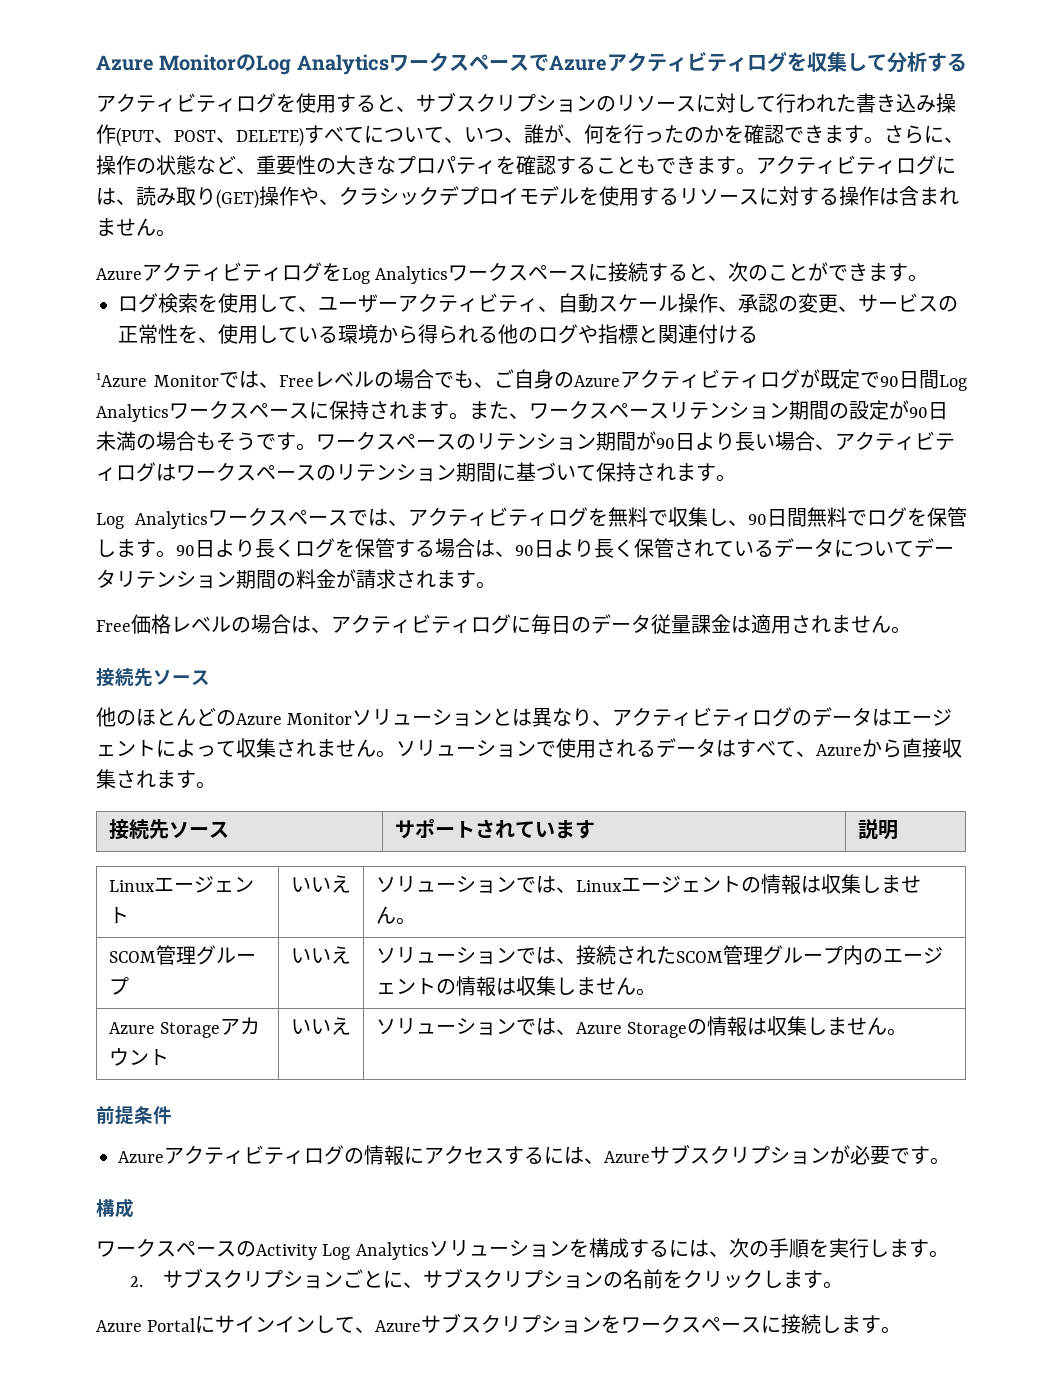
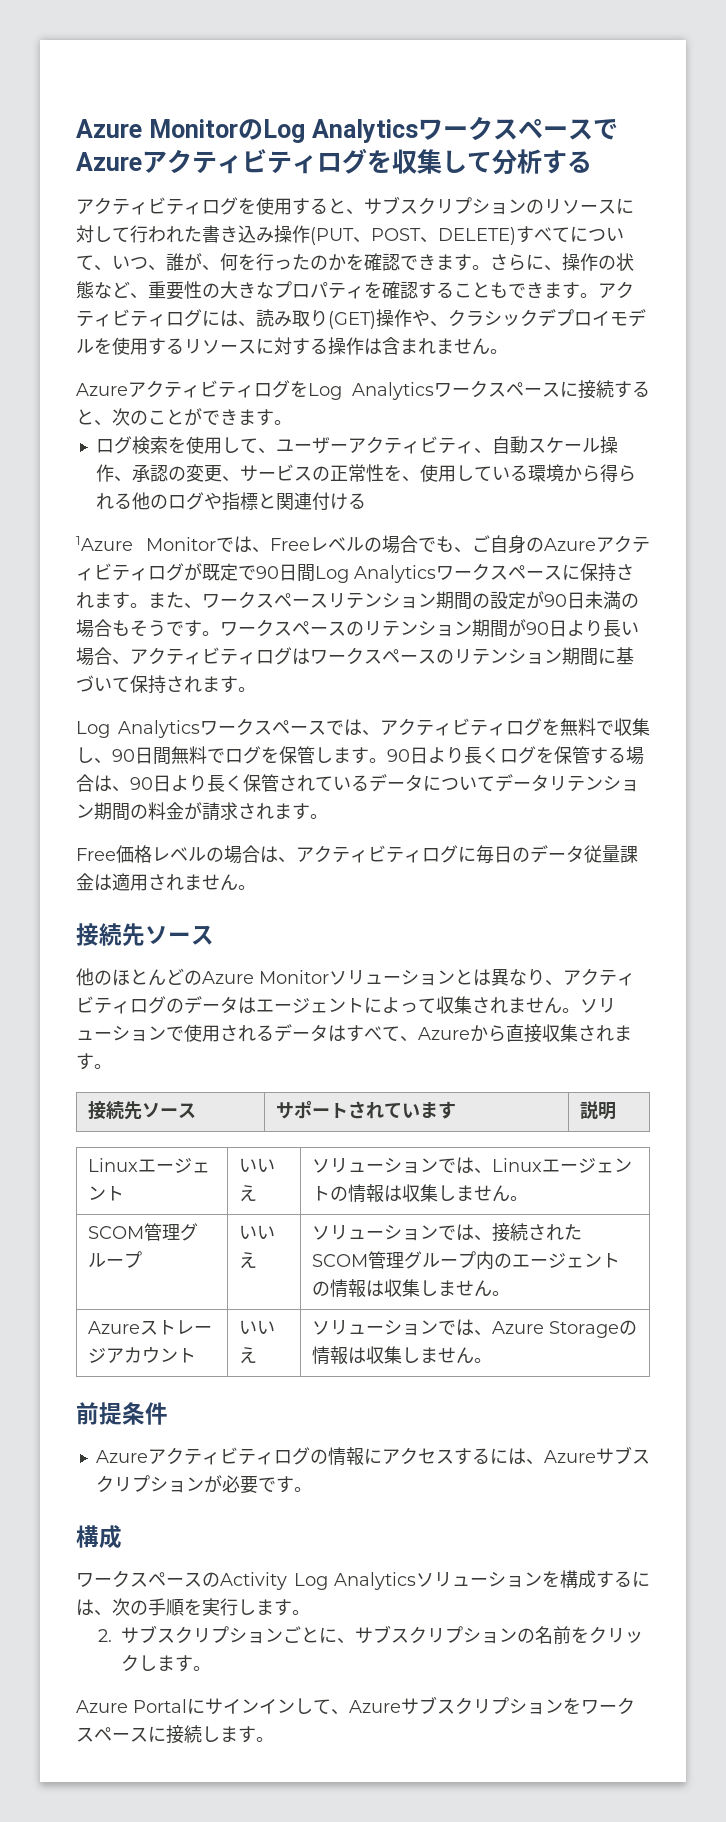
- Azure Storageアカウント | いいえ | ソリューションでは、Azure Storageの情報は収集しません。
+ Azureストレージアカウント | いいえ | ソリューションでは、Azure Storageの情報は収集しません。

